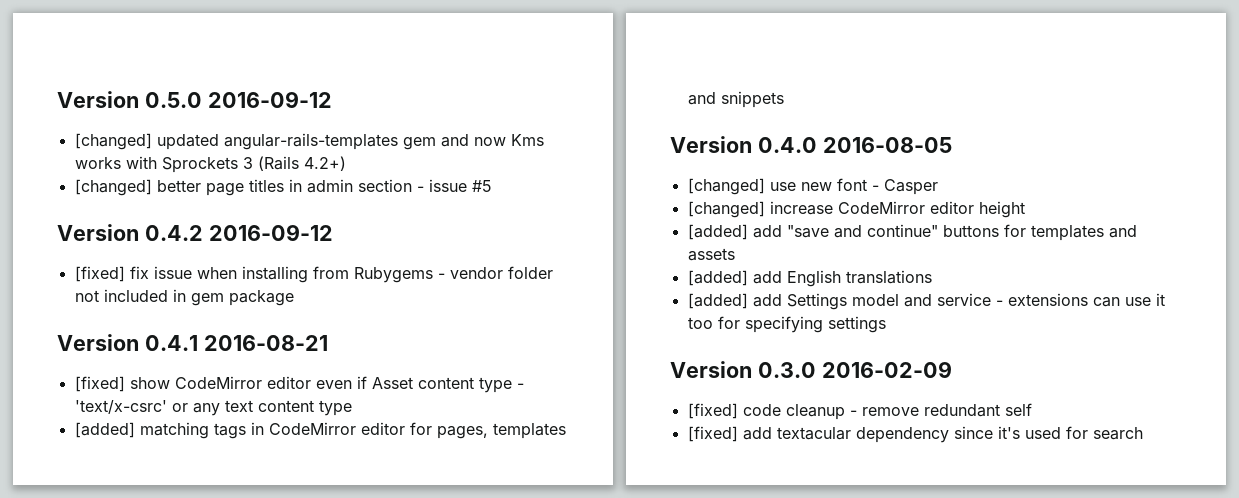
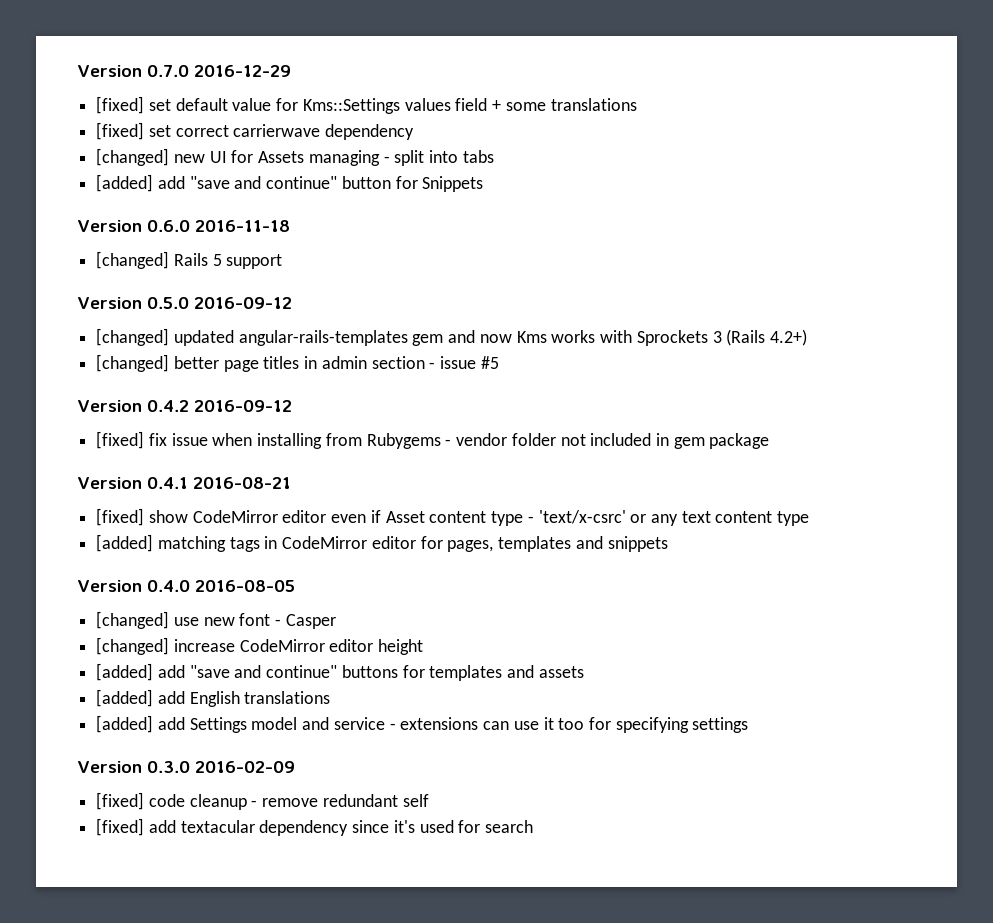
+ Version 0.7.0 2016-12-29
+ [fixed] set default value for Kms::Settings values field + some translations
+ [fixed] set correct carrierwave dependency
+ [changed] new UI for Assets managing - split into tabs
+ [added] add "save and continue" button for Snippets
+ Version 0.6.0 2016-11-18
+ [changed] Rails 5 support

